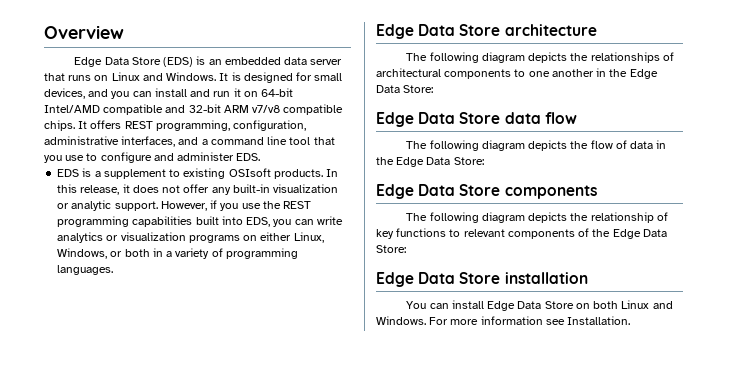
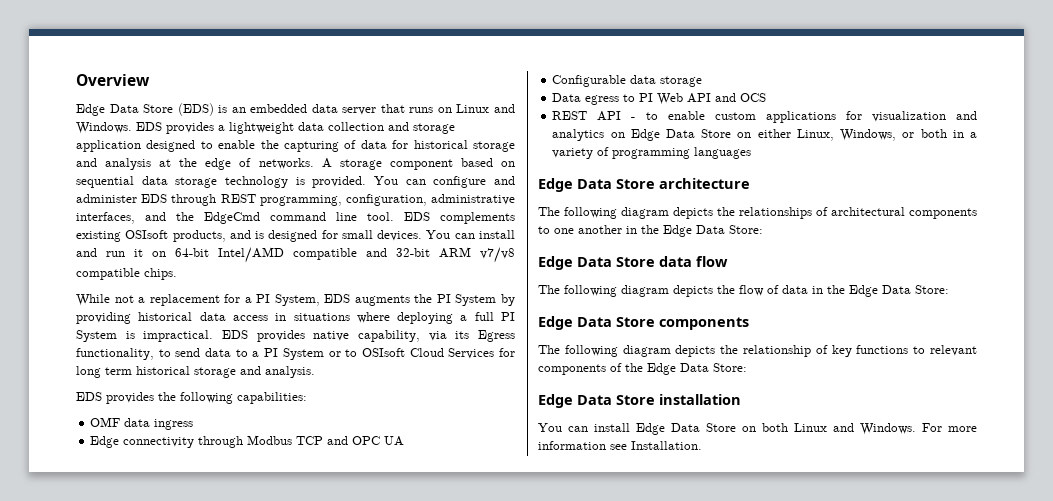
- It is designed for small devices, and you can install and run it on 64-bit Intel/AMD compatible and 32-bit ARM v7/v8 compatible chips. It offers REST programming, configuration, administrative interfaces, and a command line tool that you use to configure and administer EDS.
- EDS is a supplement to existing OSIsoft products. In this release, it does not offer any built-in visualization or analytic support. However, if you use the REST programming capabilities built into EDS, you can write analytics or visualization programs on either Linux, Windows, or both in a variety of programming languages.
+ EDS provides a lightweight data collection and storage application designed to enable the capturing of data for historical storage and analysis at the edge of networks. A storage component based on sequential data storage technology is provided. You can configure and administer EDS through REST programming, configuration, administrative interfaces, and the EdgeCmd command line tool. EDS complements existing OSIsoft products, and is designed for small devices. You can install and run it on 64-bit Intel/AMD compatible and 32-bit ARM v7/v8 compatible chips.
+ While not a replacement for a PI System, EDS augments the PI System by providing historical data access in situations where deploying a full PI System is impractical. EDS provides native capability, via its Egress functionality, to send data to a PI System or to OSIsoft Cloud Services for long term historical storage and analysis.
+ EDS provides the following capabilities:
+ OMF data ingress
+ Edge connectivity through Modbus TCP and OPC UA
+ Configurable data storage
+ Data egress to PI Web API and OCS
+ REST API - to enable custom applications for visualization and analytics on Edge Data Store on either Linux, Windows, or both in a variety of programming languages

